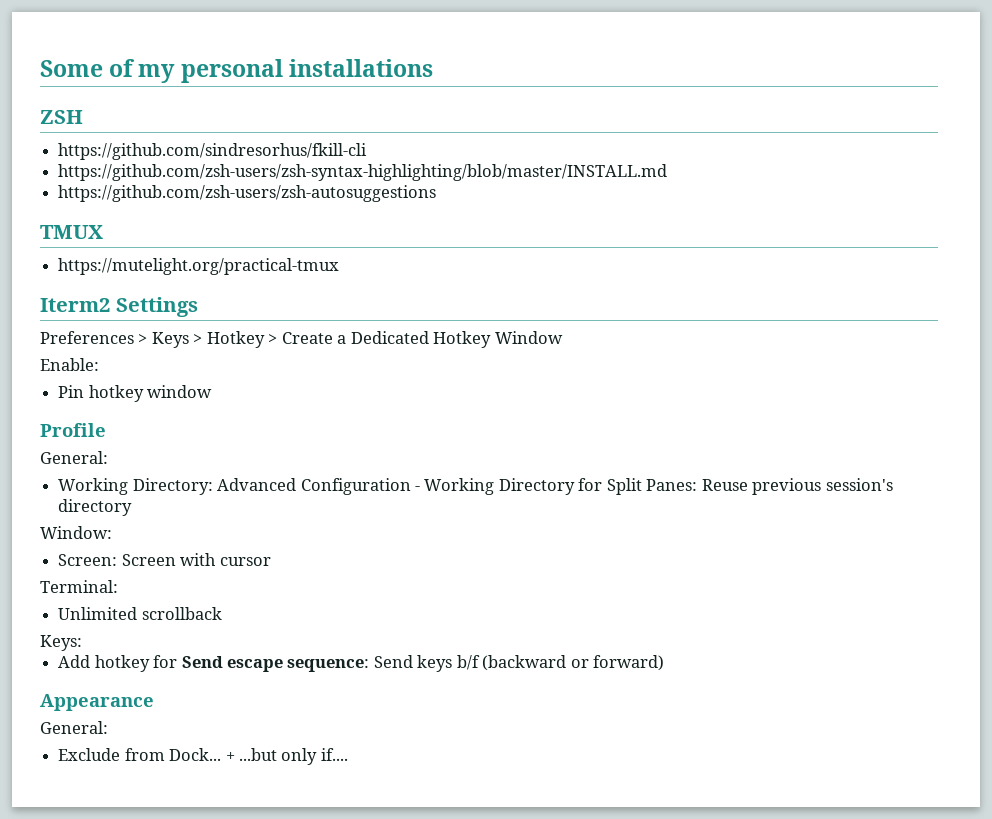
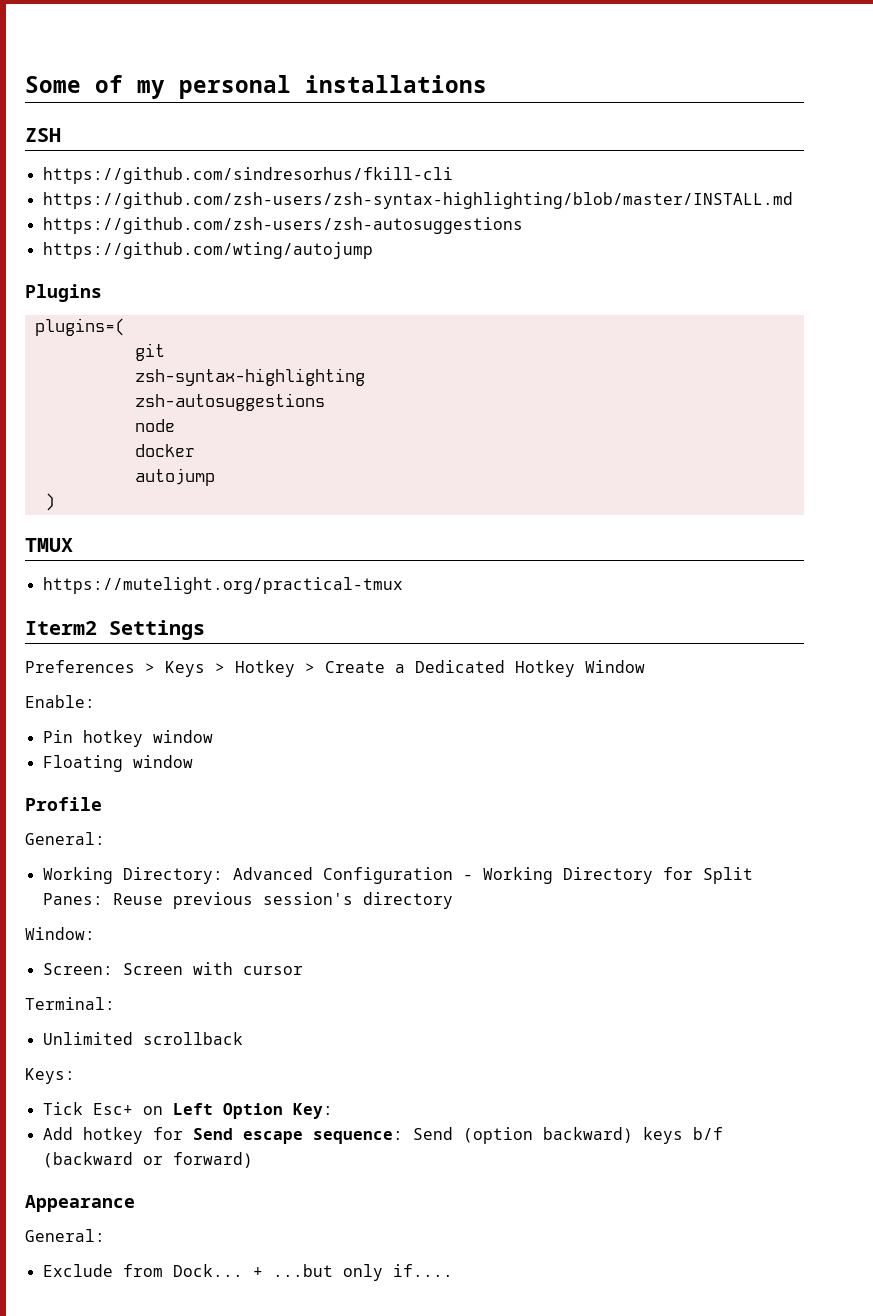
+ https://github.com/wting/autojump
+ Plugins
+ plugins=(
+ git
+ zsh-syntax-highlighting
+ zsh-autosuggestions
+ node
+ docker
+ autojump
+ )
+ Floating window
+ Tick Esc+ on Left Option Key:
- Add hotkey for Send escape sequence: Send keys b/f (backward or forward)
+ Add hotkey for Send escape sequence: Send (option backward) keys b/f (backward or forward)

